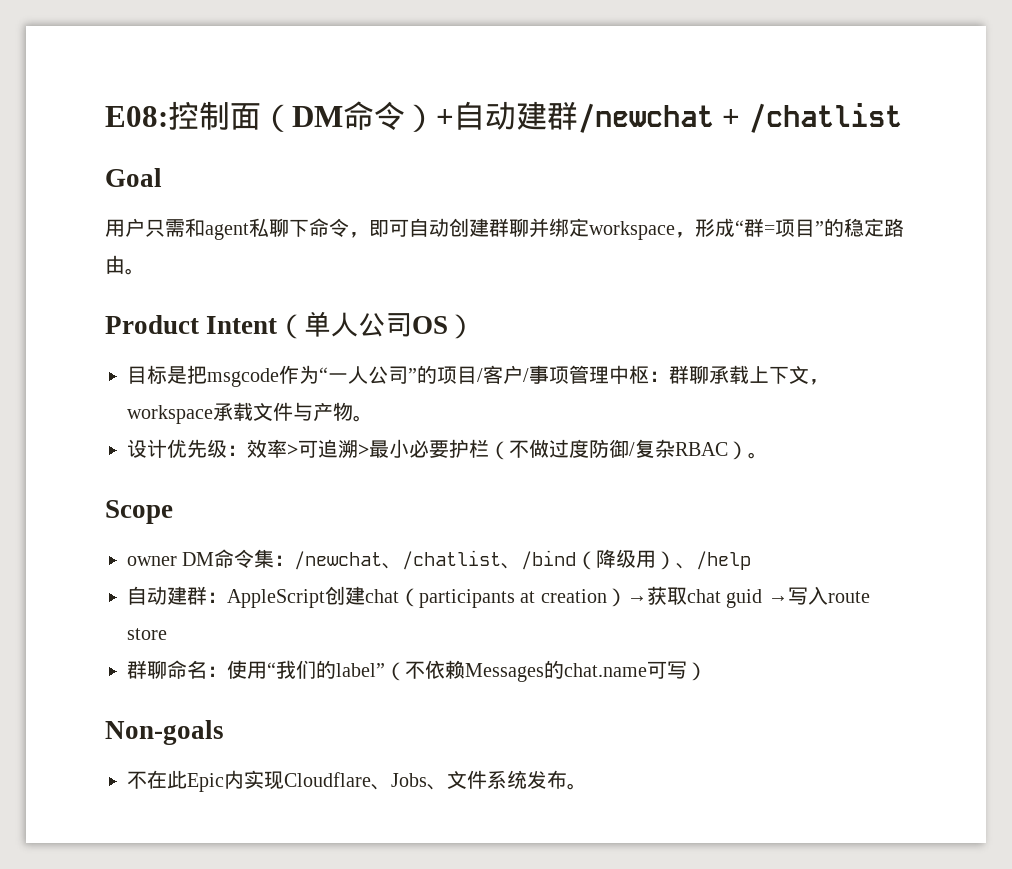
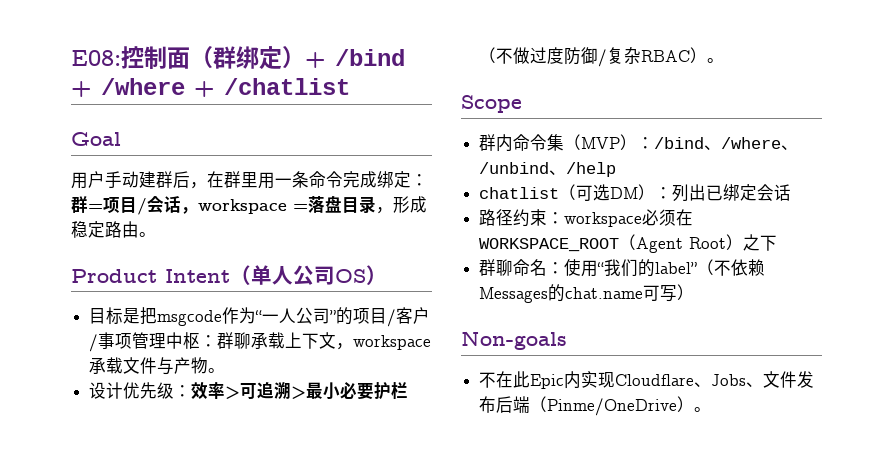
- E08:控制面（DM命令）+自动建群/newchat + /chatlist
+ E08:控制面（群绑定）+ /bind + /where + /chatlist
  Goal
- 用户只需和agent私聊下命令，即可自动创建群聊并绑定workspace，形成“群=项目”的稳定路由。
+ 用户手动建群后，在群里用一条命令完成绑定：群=项目/会话，workspace =落盘目录，形成稳定路由。
- owner DM命令集：/newchat、/chatlist、/bind（降级用）、/help
- 自动建群：AppleScript创建chat（participants at creation）→获取chat guid →写入route store
+ 群内命令集（MVP）：/bind、/where、/unbind、/help
+ chatlist（可选DM）：列出已绑定会话
+ 路径约束：workspace必须在WORKSPACE_ROOT（Agent Root）之下
- 不在此Epic内实现Cloudflare、Jobs、文件系统发布。
+ 不在此Epic内实现Cloudflare、Jobs、文件发布后端（Pinme/OneDrive）。

